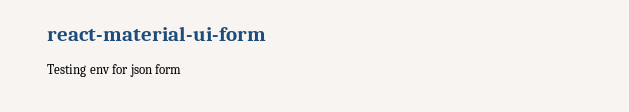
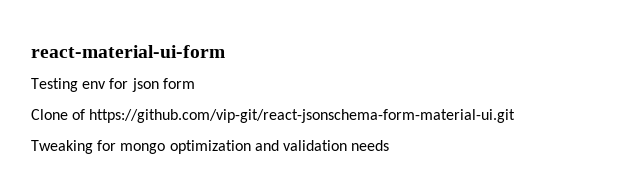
+ Clone of https://github.com/vip-git/react-jsonschema-form-material-ui.git
+ Tweaking for mongo optimization and validation needs

